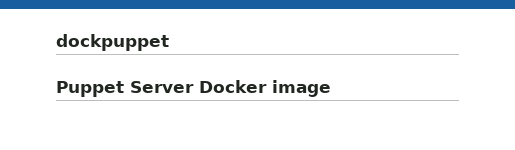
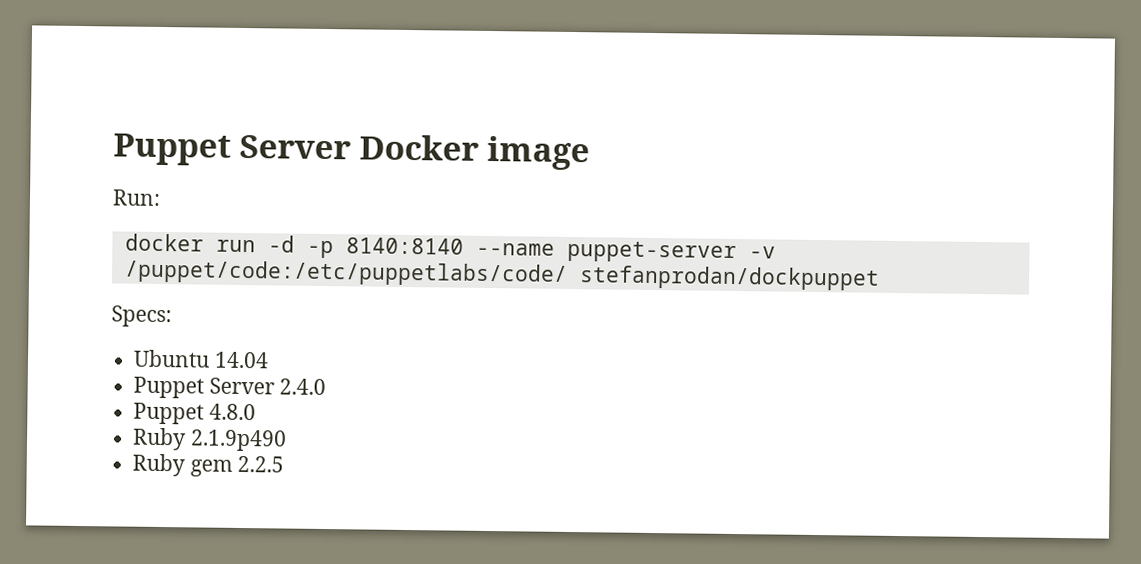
- dockpuppet
+ Run:
+ docker run -d -p 8140:8140 --name puppet-server -v /puppet/code:/etc/puppetlabs/code/ stefanprodan/dockpuppet
+ Specs:
+ Ubuntu 14.04
+ Puppet Server 2.4.0
+ Puppet 4.8.0
+ Ruby 2.1.9p490
+ Ruby gem 2.2.5

